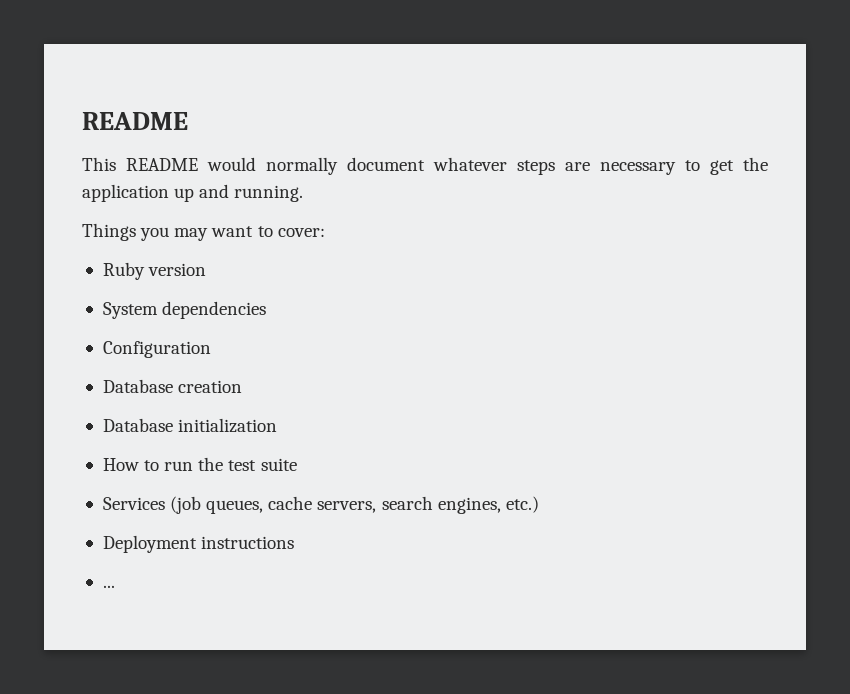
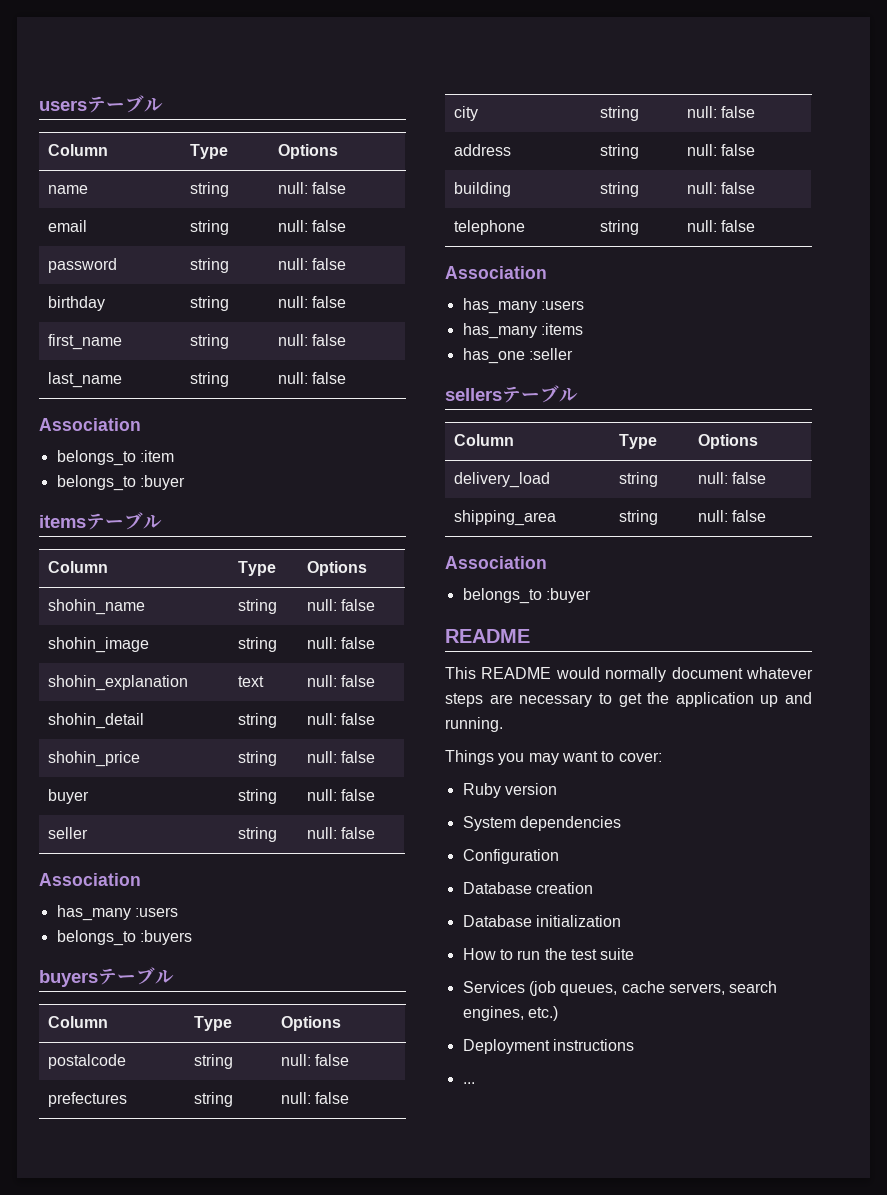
+ usersテーブル
+ Column | Type | Options
+ name | string | null: false
+ email | string | null: false
+ password | string | null: false
+ birthday | string | null: false
+ first_name | string | null: false
+ last_name | string | null: false
+ Association
+ belongs_to :item
+ belongs_to :buyer
+ itemsテーブル
+ Column | Type | Options
+ shohin_name | string | null: false
+ shohin_image | string | null: false
+ shohin_explanation | text | null: false
+ shohin_detail | string | null: false
+ shohin_price | string | null: false
+ buyer | string | null: false
+ seller | string | null: false
+ Association
+ has_many :users
+ belongs_to :buyers
+ buyersテーブル
+ Column | Type | Options
+ postalcode | string | null: false
+ prefectures | string | null: false
+ city | string | null: false
+ address | string | null: false
+ building | string | null: false
+ telephone | string | null: false
+ Association
+ has_many :users
+ has_many :items
+ has_one :seller
+ sellersテーブル
+ Column | Type | Options
+ delivery_load | string | null: false
+ shipping_area | string | null: false
+ Association
+ belongs_to :buyer

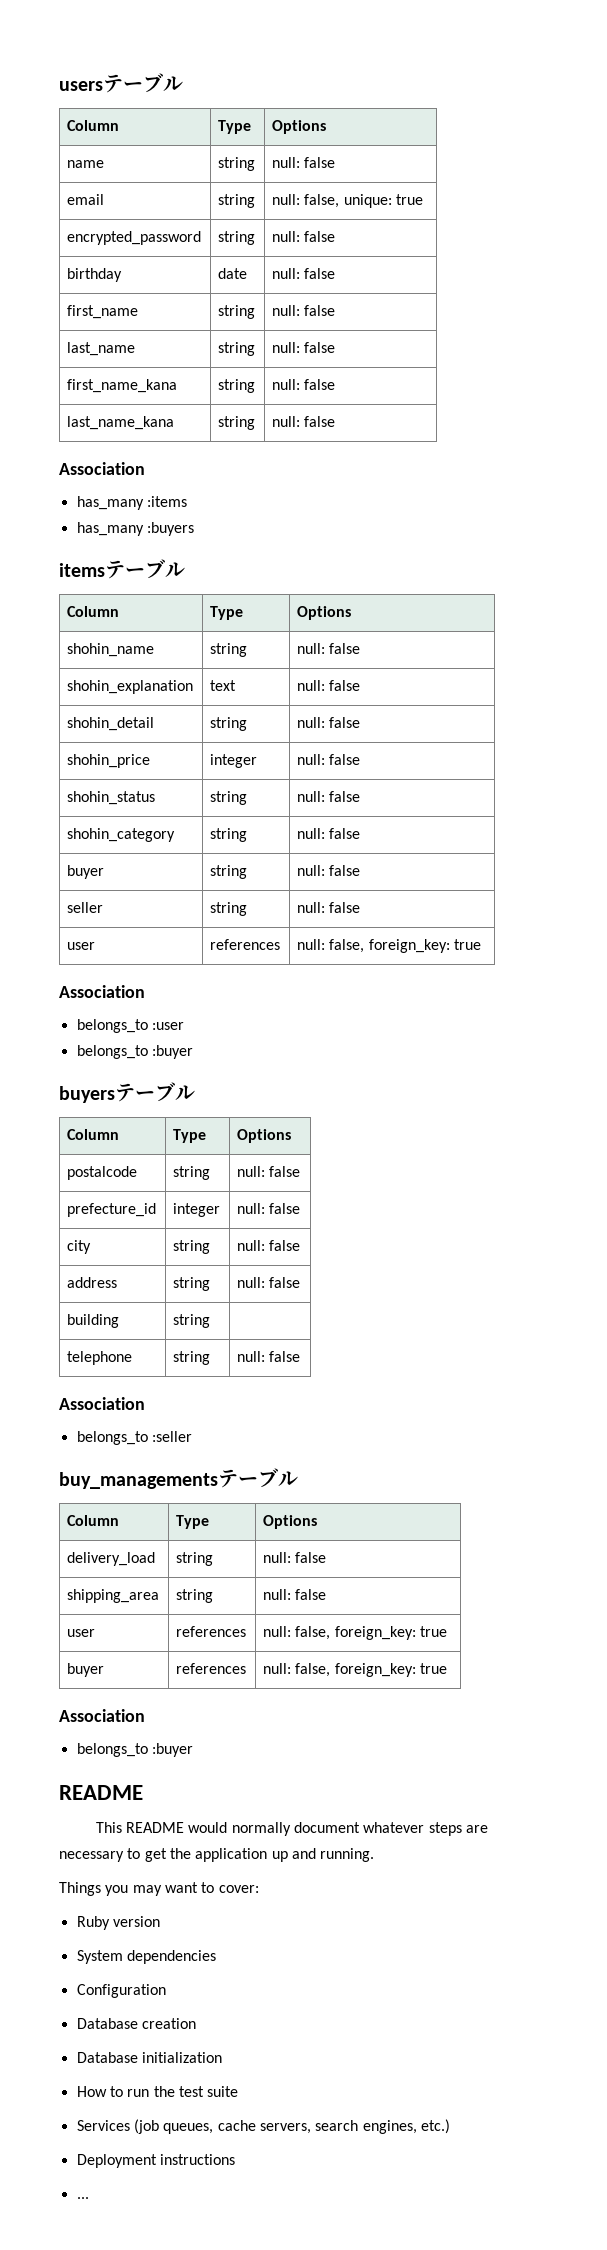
- email | string | null: false
- password | string | null: false
+ email | string | null: false, unique: true
+ encrypted_password | string | null: false
- birthday | string | null: false
+ birthday | date | null: false
  last_name | string | null: false
+ first_name_kana | string | null: false
+ last_name_kana | string | null: false
  Association
- belongs_to :item
- belongs_to :buyer
+ has_many :items
+ has_many :buyers
- shohin_image | string | null: false
- shohin_price | string | null: false
+ shohin_price | integer | null: false
+ shohin_status | string | null: false
+ shohin_category | string | null: false
  seller | string | null: false
+ user | references | null: false, foreign_key: true
  Association
- has_many :users
- belongs_to :buyers
+ belongs_to :user
+ belongs_to :buyer
- prefectures | string | null: false
+ prefecture_id | integer | null: false
- building | string | null: false
+ building | string |
  telephone | string | null: false
  Association
- has_many :users
- has_many :items
- has_one :seller
+ belongs_to :seller
- sellersテーブル
+ buy_managementsテーブル
  shipping_area | string | null: false
+ user | references | null: false, foreign_key: true
+ buyer | references | null: false, foreign_key: true

